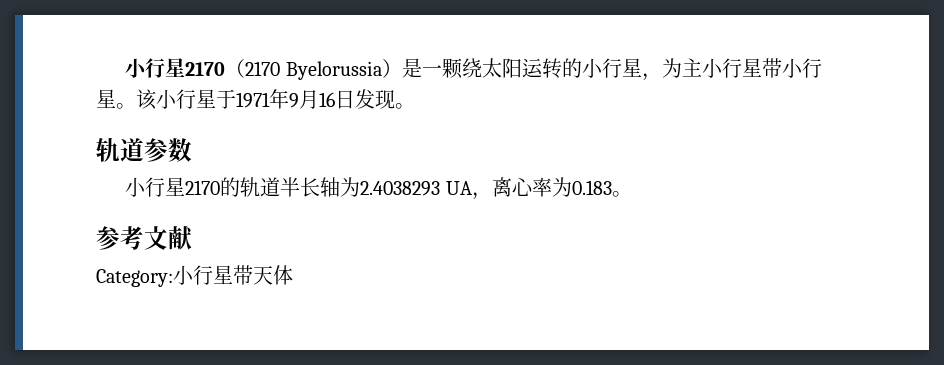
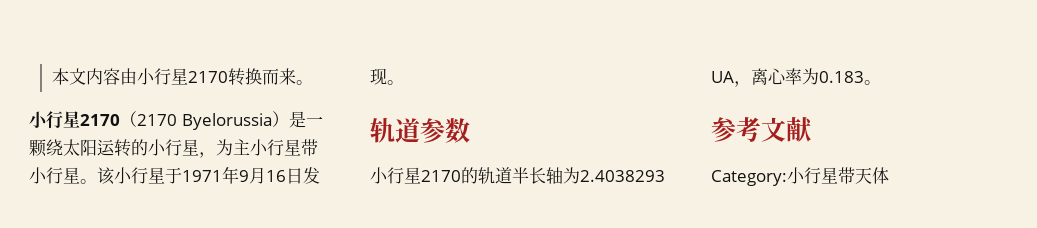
+ 本文内容由小行星2170转换而来。

